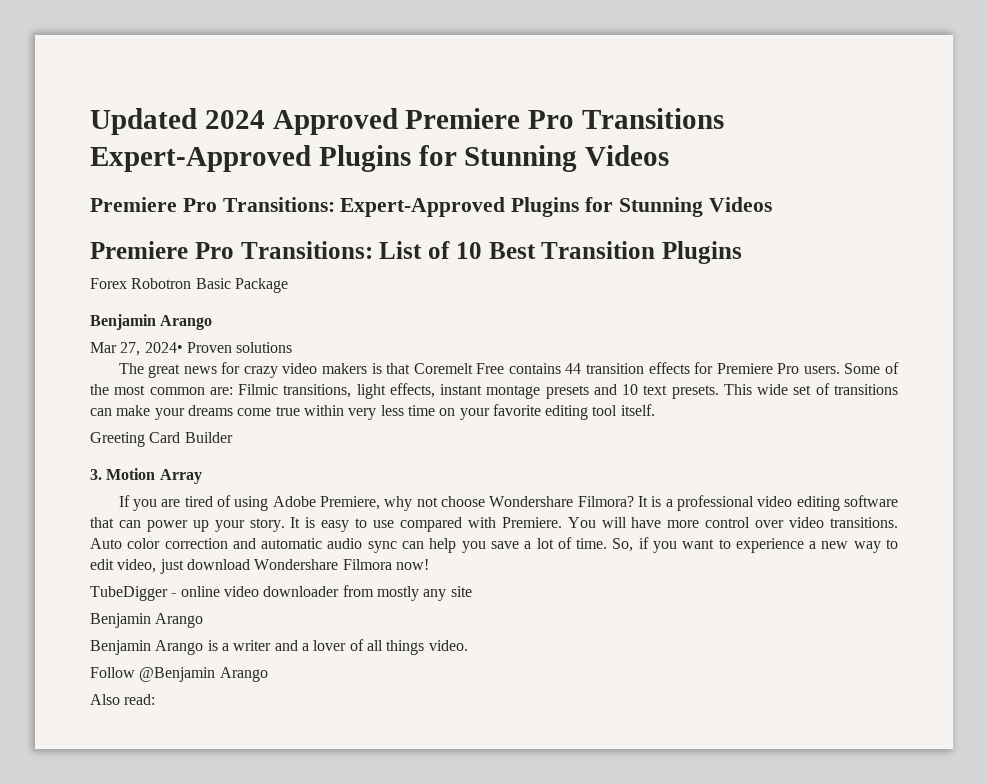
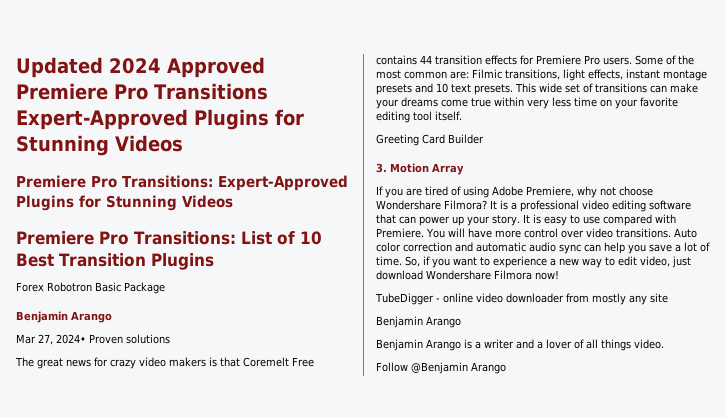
- Also read:

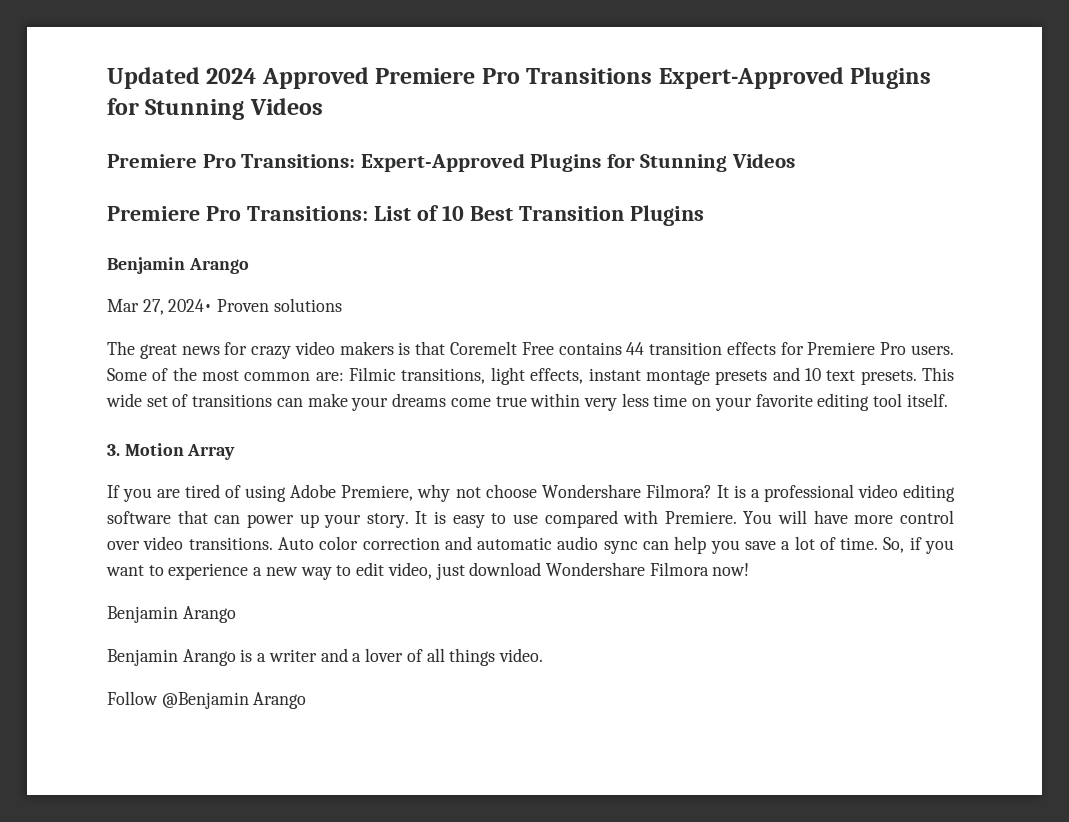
- Forex Robotron Basic Package
- Greeting Card Builder
- TubeDigger - online video downloader from mostly any site

